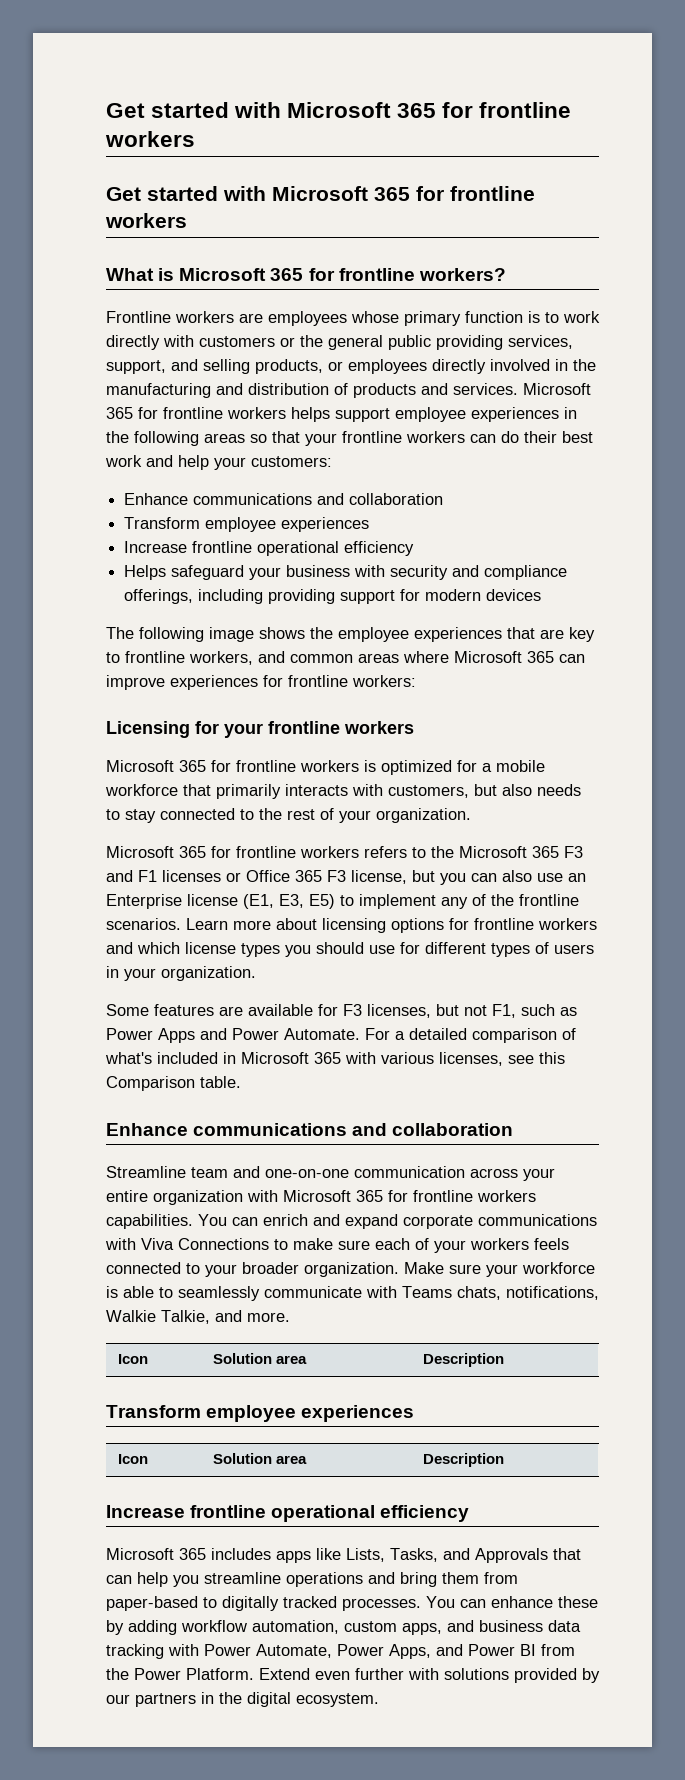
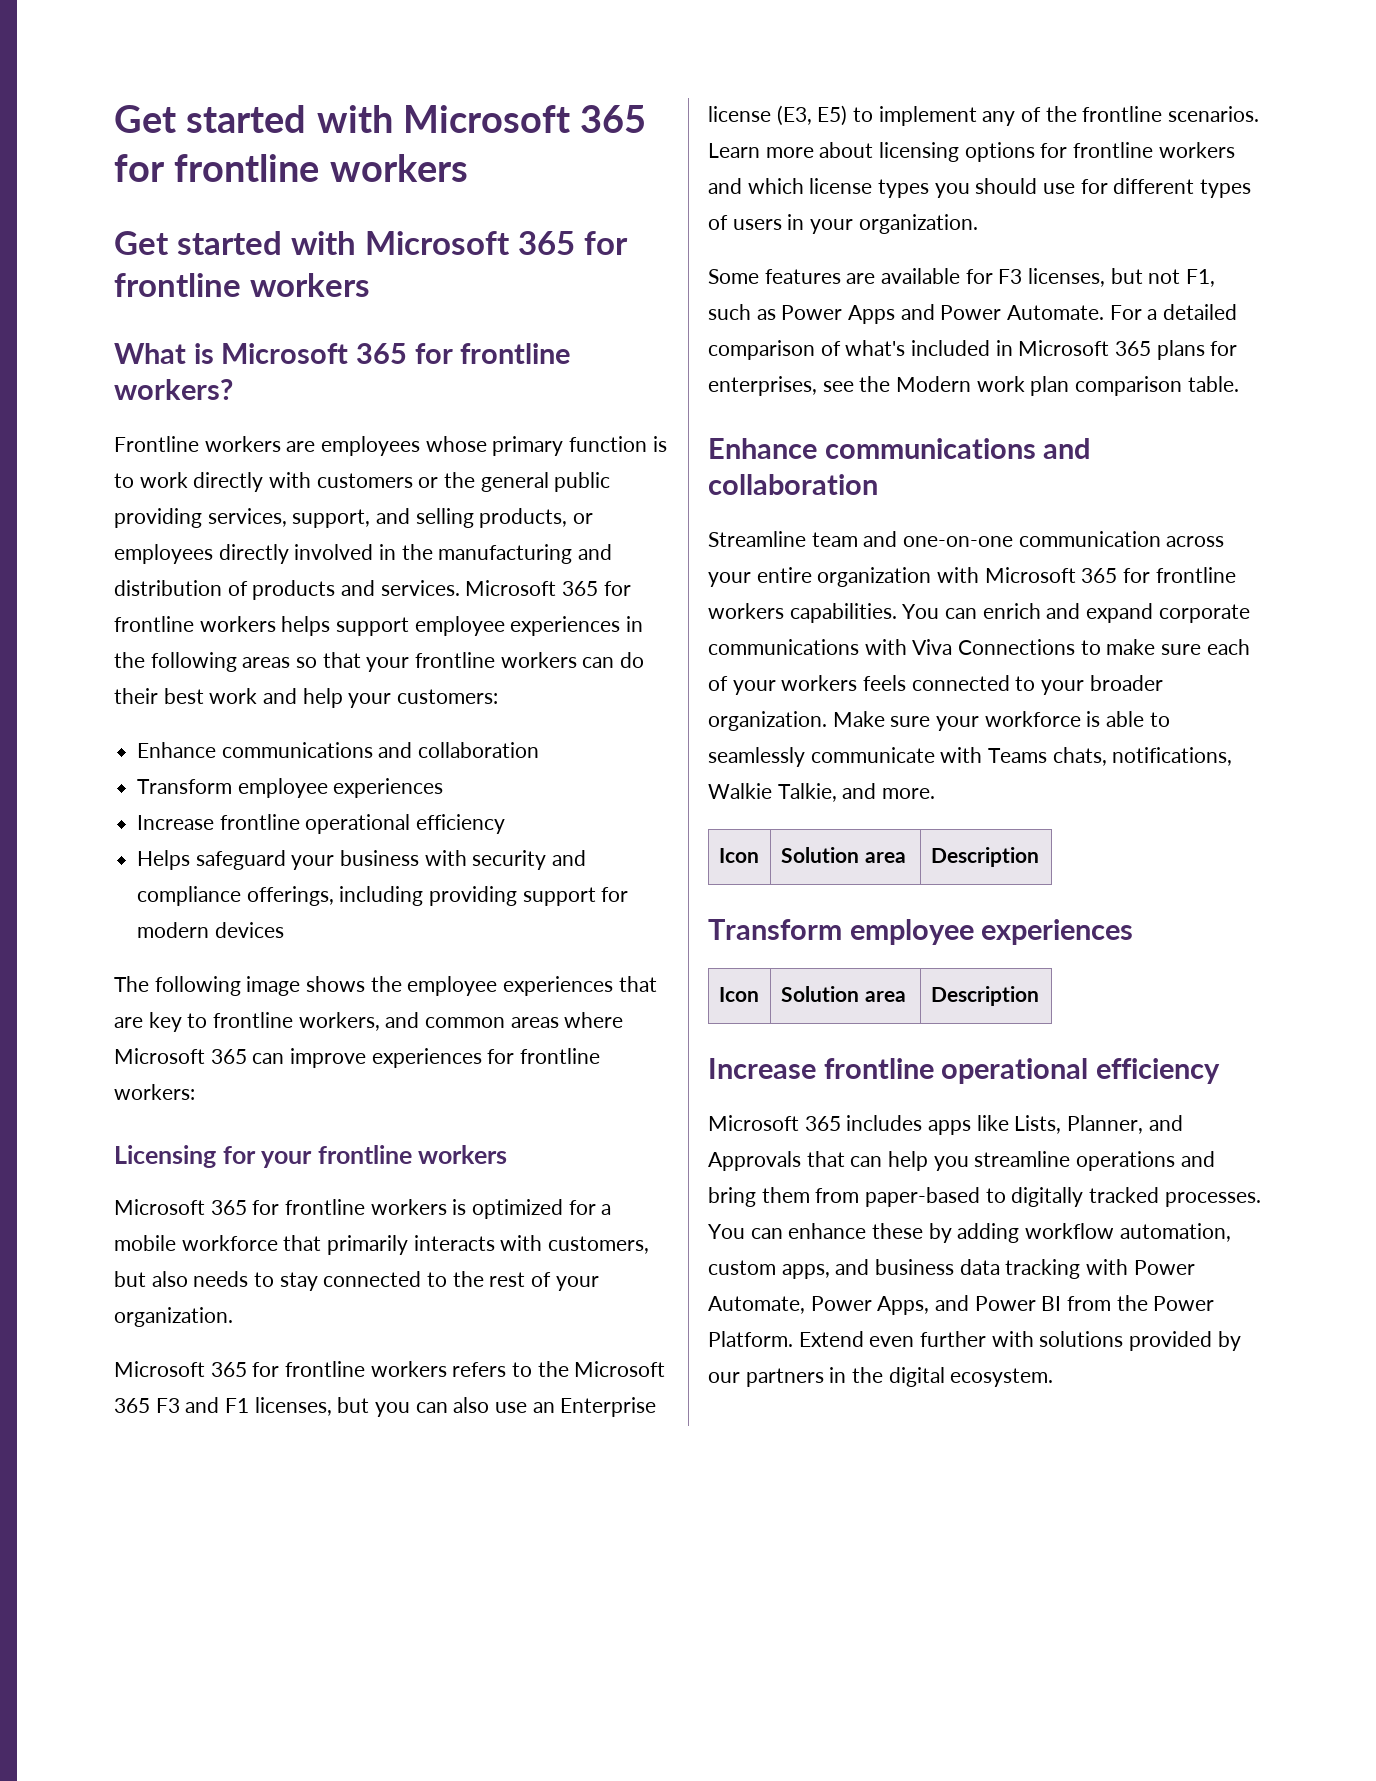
- Microsoft 365 for frontline workers refers to the Microsoft 365 F3 and F1 licenses or Office 365 F3 license, but you can also use an Enterprise license (E1, E3, E5) to implement any of the frontline scenarios.
+ Microsoft 365 for frontline workers refers to the Microsoft 365 F3 and F1 licenses, but you can also use an Enterprise license (E3, E5) to implement any of the frontline scenarios.
- For a detailed comparison of what's included in Microsoft 365 with various licenses, see this Comparison table.
+ For a detailed comparison of what's included in Microsoft 365 plans for enterprises, see the Modern work plan comparison table.
- Microsoft 365 includes apps like Lists, Tasks, and Approvals that can help you streamline operations and bring them from paper-based to digitally tracked processes.
+ Microsoft 365 includes apps like Lists, Planner, and Approvals that can help you streamline operations and bring them from paper-based to digitally tracked processes.

